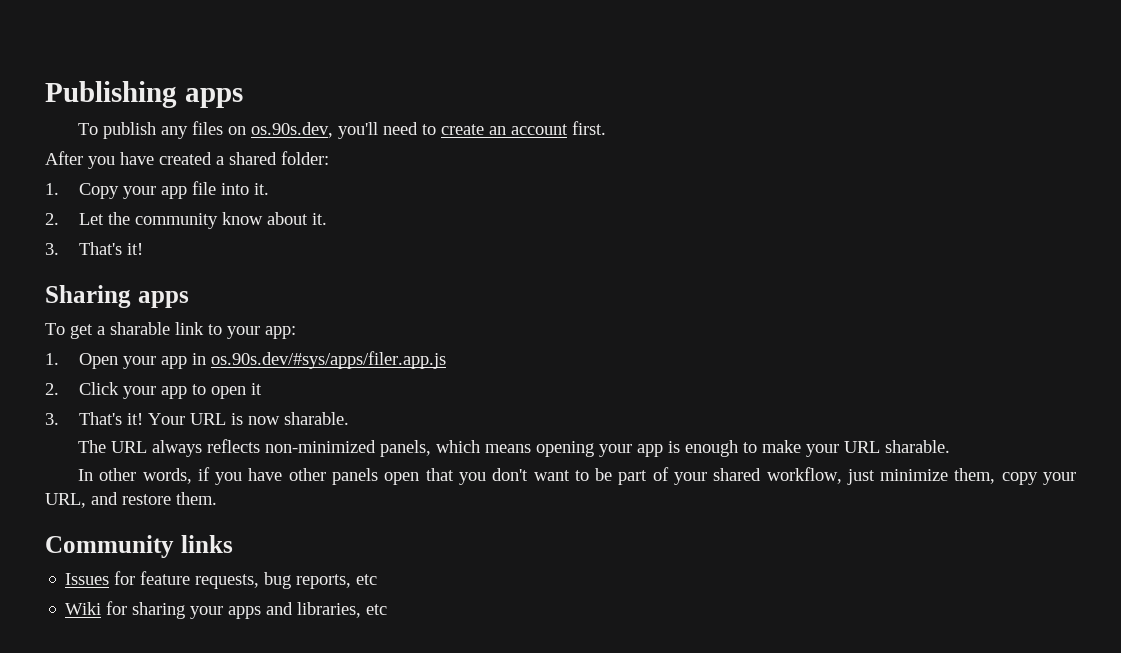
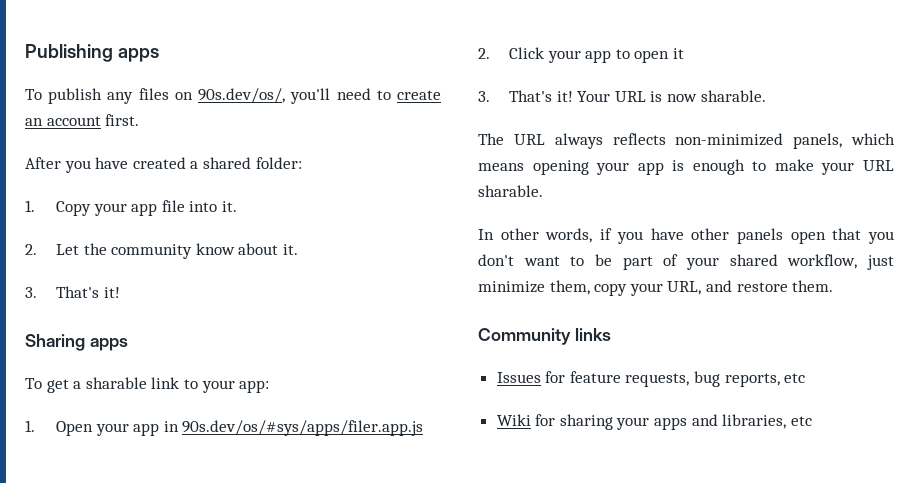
- To publish any files on os.90s.dev, you'll need to create an account first.
+ To publish any files on 90s.dev/os/, you'll need to create an account first.
- 1. Open your app in os.90s.dev/#sys/apps/filer.app.js
+ 1. Open your app in 90s.dev/os/#sys/apps/filer.app.js

